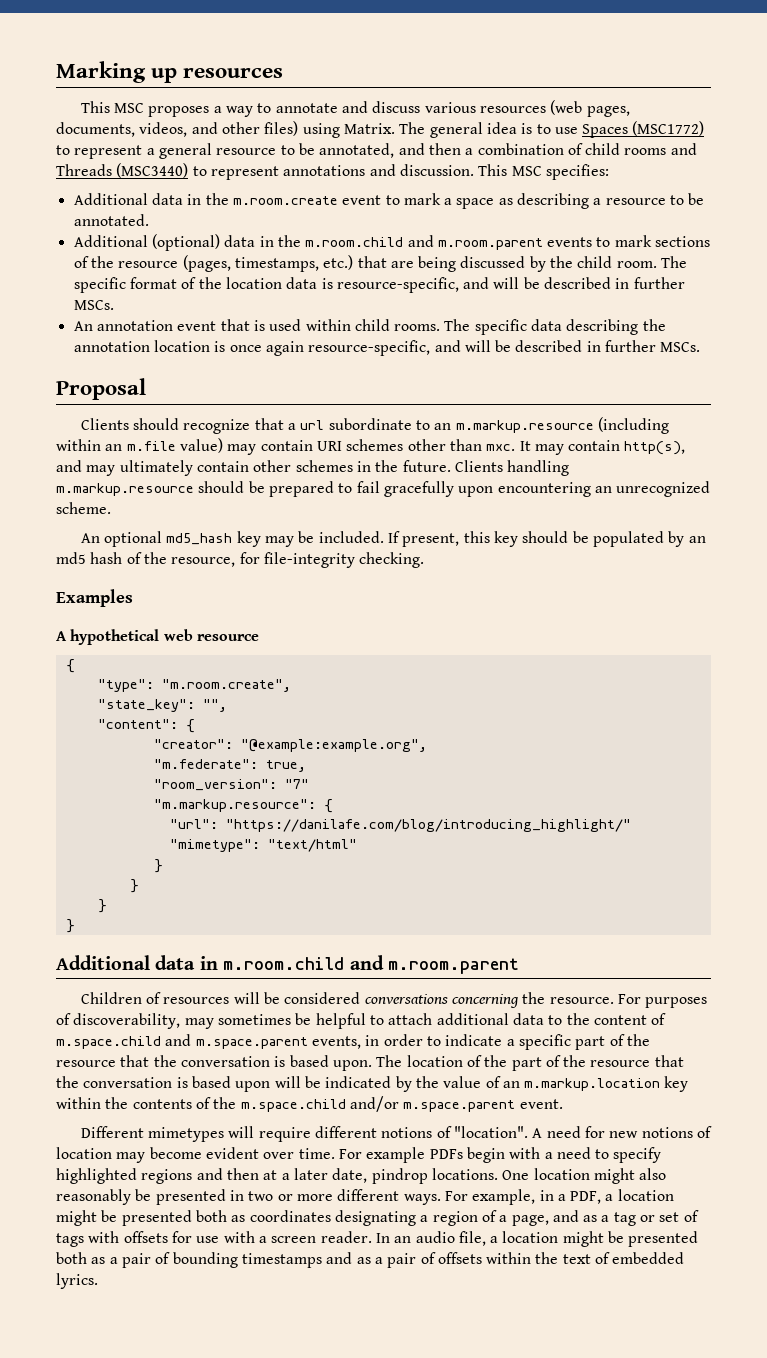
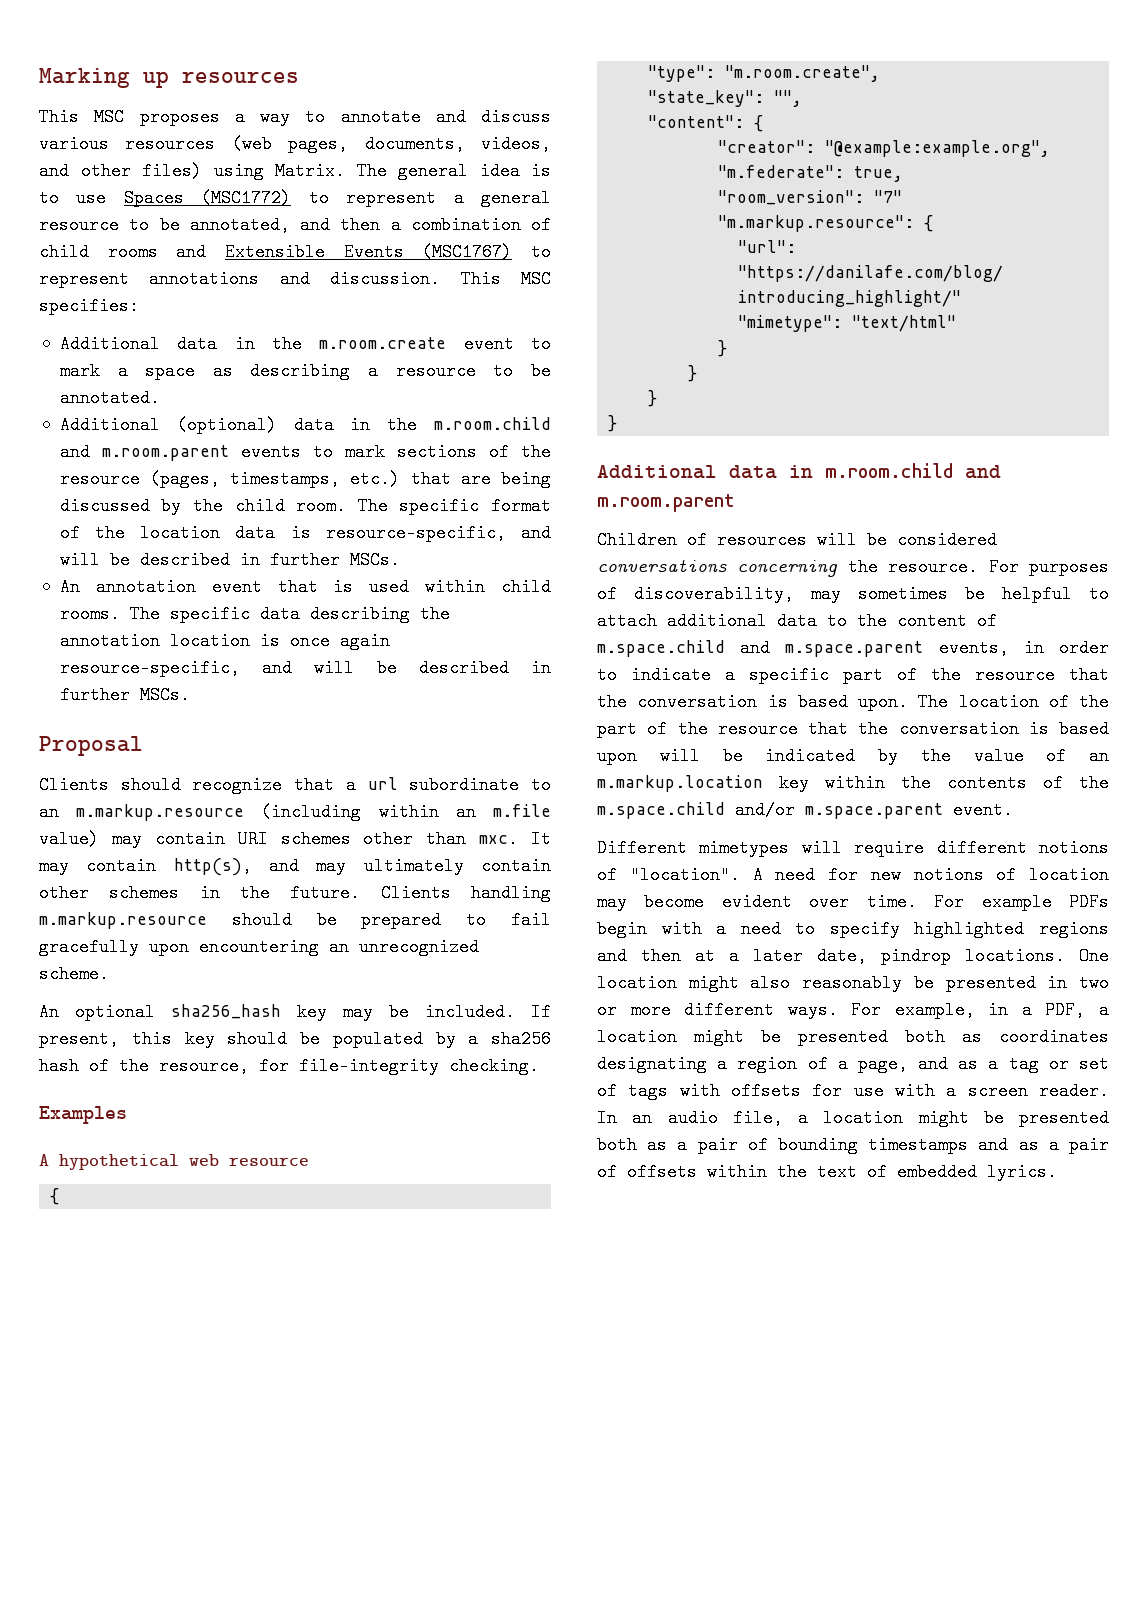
- The general idea is to use Spaces (MSC1772) to represent a general resource to be annotated, and then a combination of child rooms and Threads (MSC3440) to represent annotations and discussion.
+ The general idea is to use Spaces (MSC1772) to represent a general resource to be annotated, and then a combination of child rooms and Extensible Events (MSC1767) to represent annotations and discussion.
- An optional md5_hash key may be included.
+ An optional sha256_hash key may be included.
- If present, this key should be populated by an md5 hash of the resource, for file-integrity checking.
+ If present, this key should be populated by a sha256 hash of the resource, for file-integrity checking.

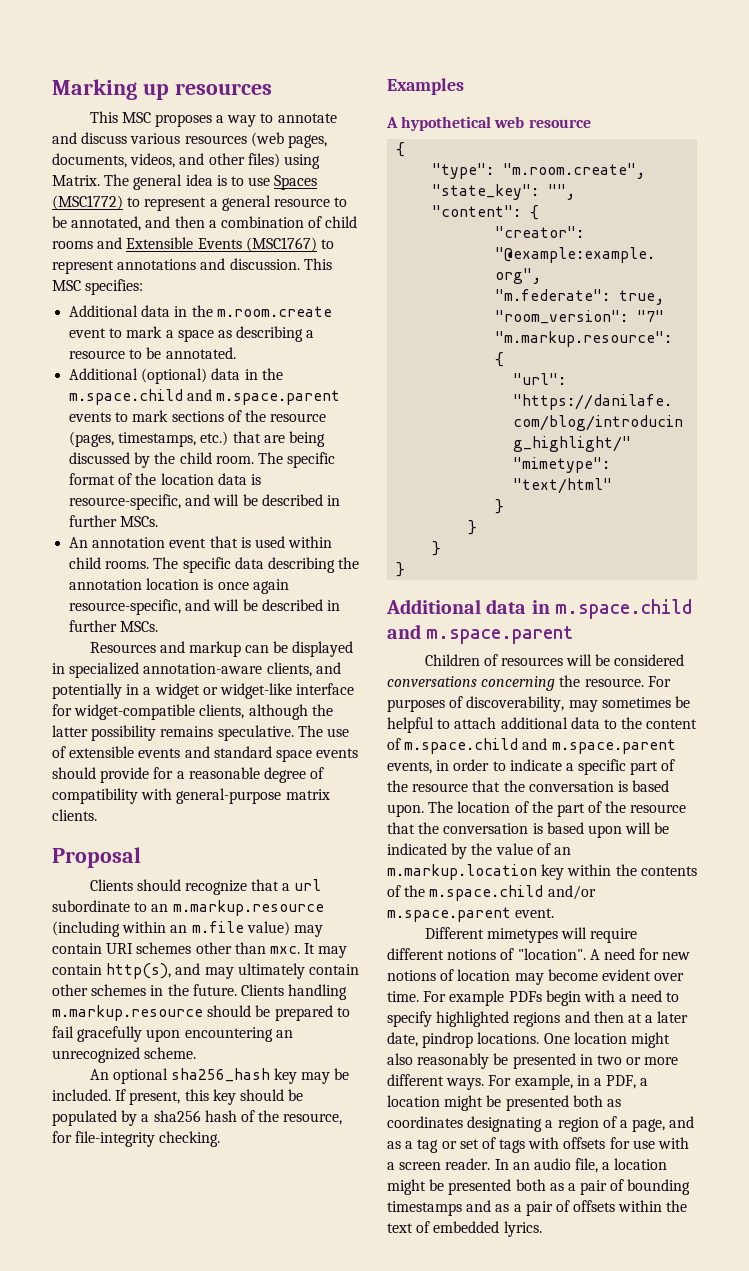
- Additional (optional) data in the m.room.child and m.room.parent events to mark sections of the resource (pages, timestamps, etc.) that are being discussed by the child room.
+ Additional (optional) data in the m.space.child and m.space.parent events to mark sections of the resource (pages, timestamps, etc.) that are being discussed by the child room.
+ Resources and markup can be displayed in specialized annotation-aware clients, and potentially in a widget or widget-like interface for widget-compatible clients, although the latter possibility remains speculative. The use of extensible events and standard space events should provide for a reasonable degree of compatibility with general-purpose matrix clients.
- Additional data in m.room.child and m.room.parent
+ Additional data in m.space.child and m.space.parent

